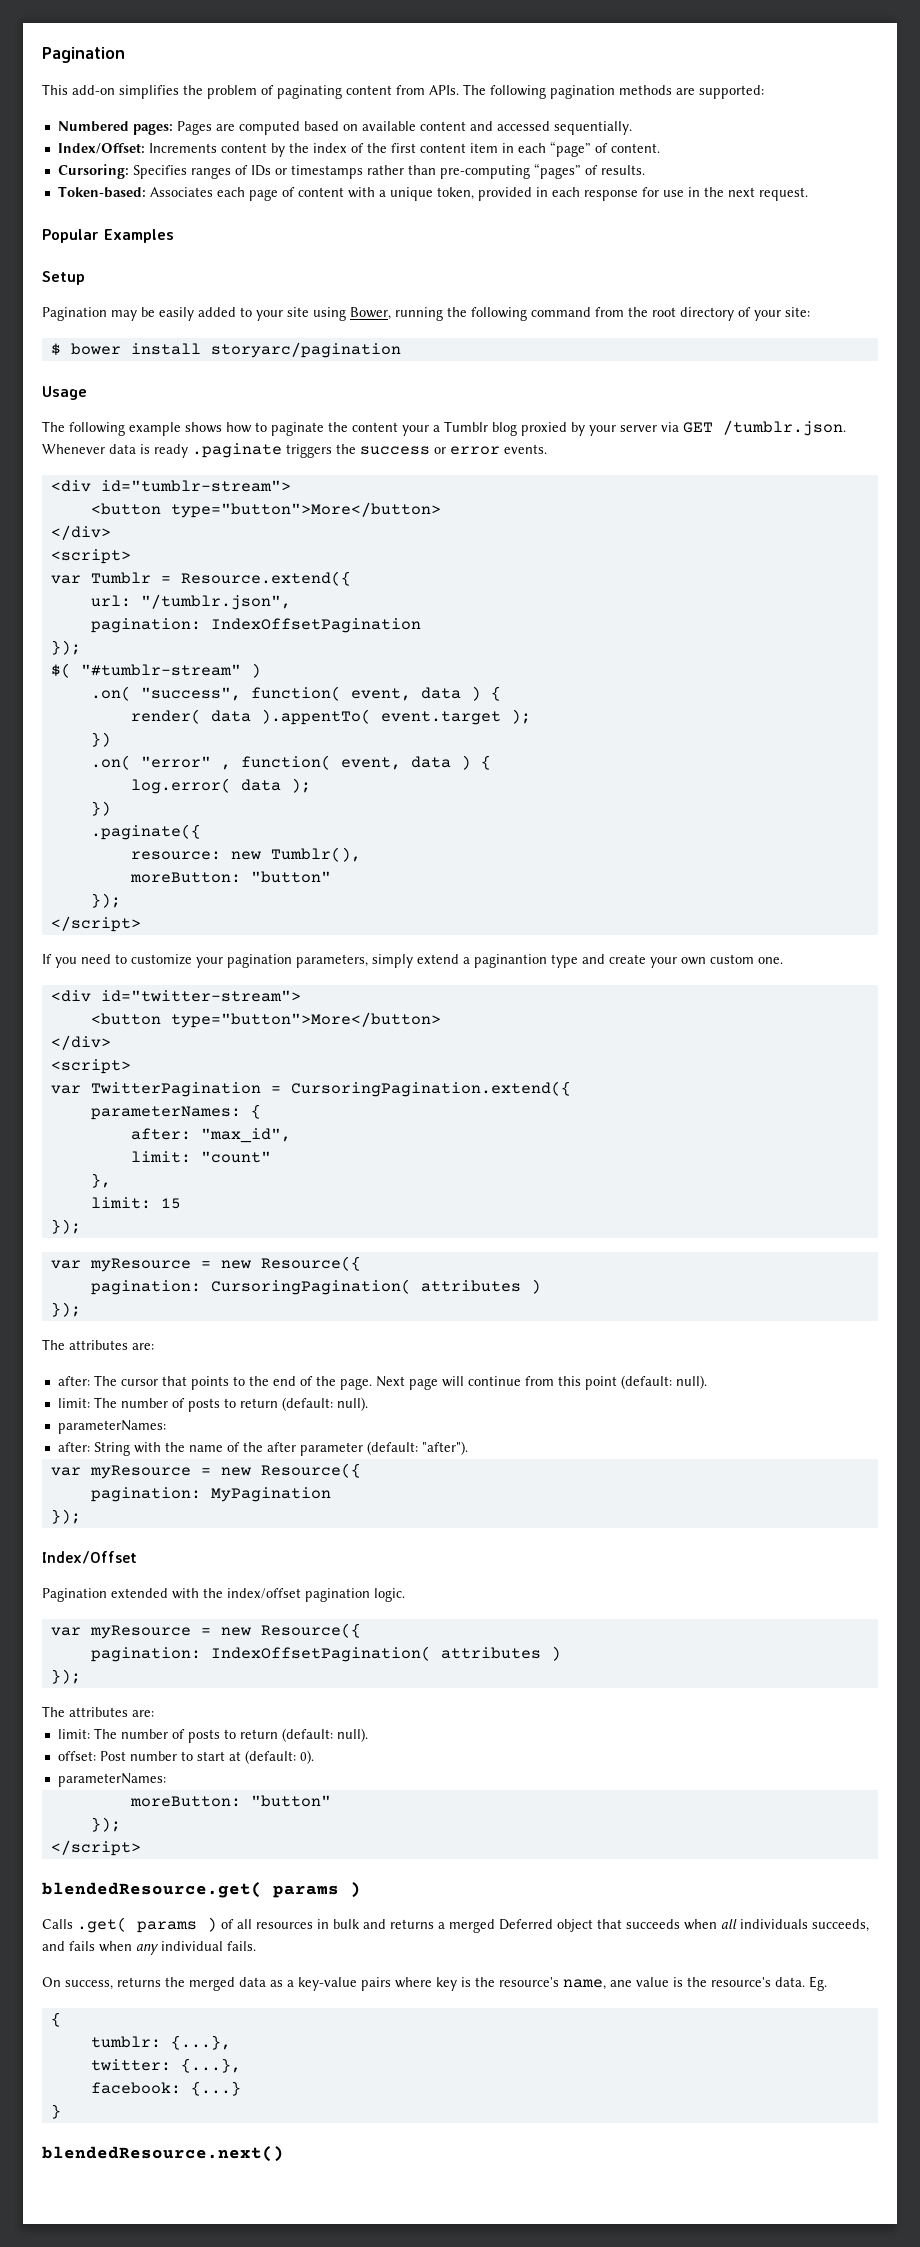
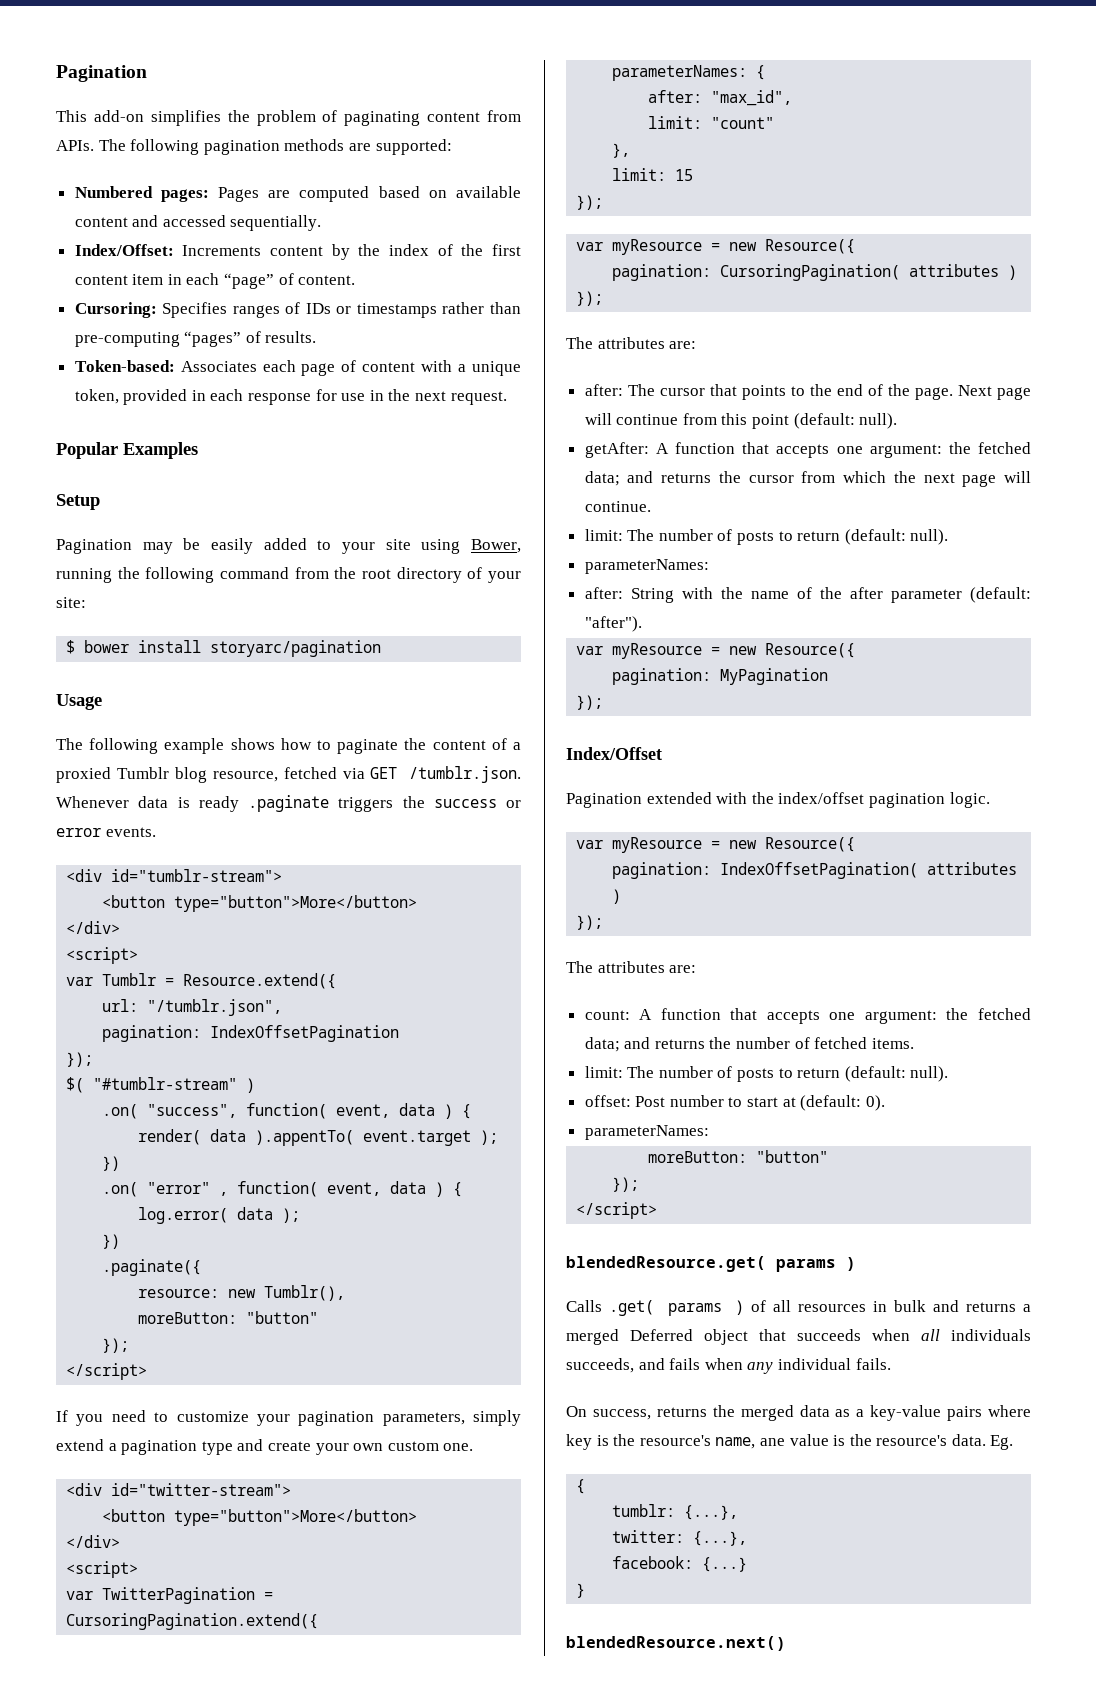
- The following example shows how to paginate the content your a Tumblr blog proxied by your server via GET /tumblr.json. Whenever data is ready .paginate triggers the success or error events.
+ The following example shows how to paginate the content of a proxied Tumblr blog resource, fetched via GET /tumblr.json. Whenever data is ready .paginate triggers the success or error events.
- If you need to customize your pagination parameters, simply extend a paginantion type and create your own custom one.
+ If you need to customize your pagination parameters, simply extend a pagination type and create your own custom one.
+ getAfter: A function that accepts one argument: the fetched data; and returns the cursor from which the next page will continue.
+ count: A function that accepts one argument: the fetched data; and returns the number of fetched items.

